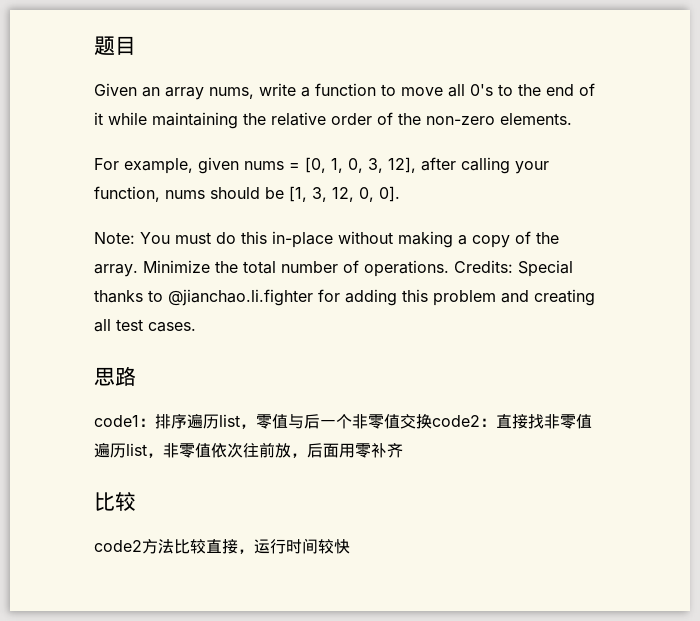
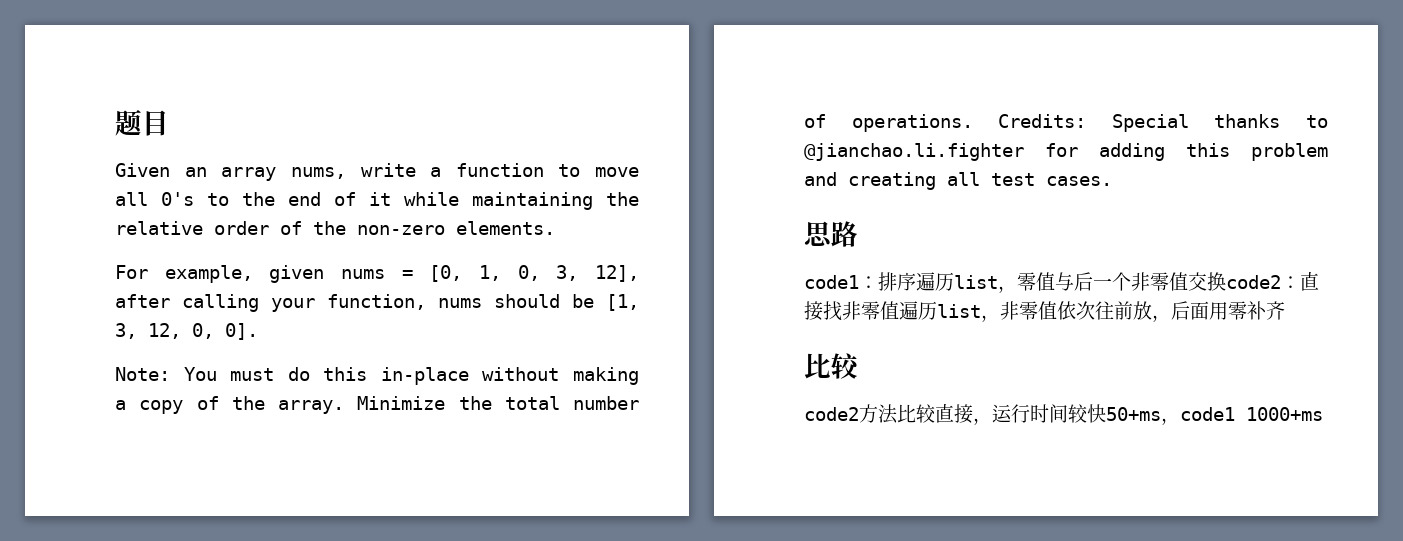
- code2方法比较直接，运行时间较快
+ code2方法比较直接，运行时间较快50+ms，code1 1000+ms

